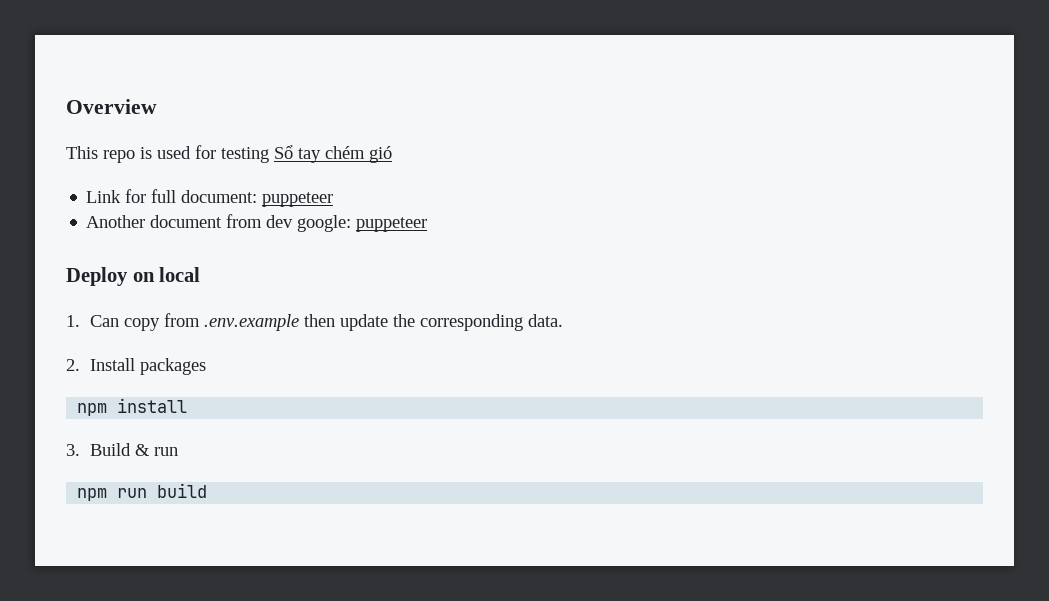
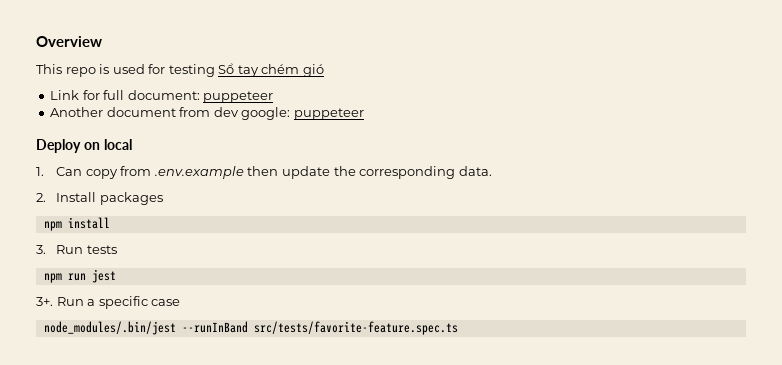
- 3. Build & run
+ 3. Run tests
- npm run build
+ npm run jest
+ 3+. Run a specific case
+ node_modules/.bin/jest --runInBand src/tests/favorite-feature.spec.ts

